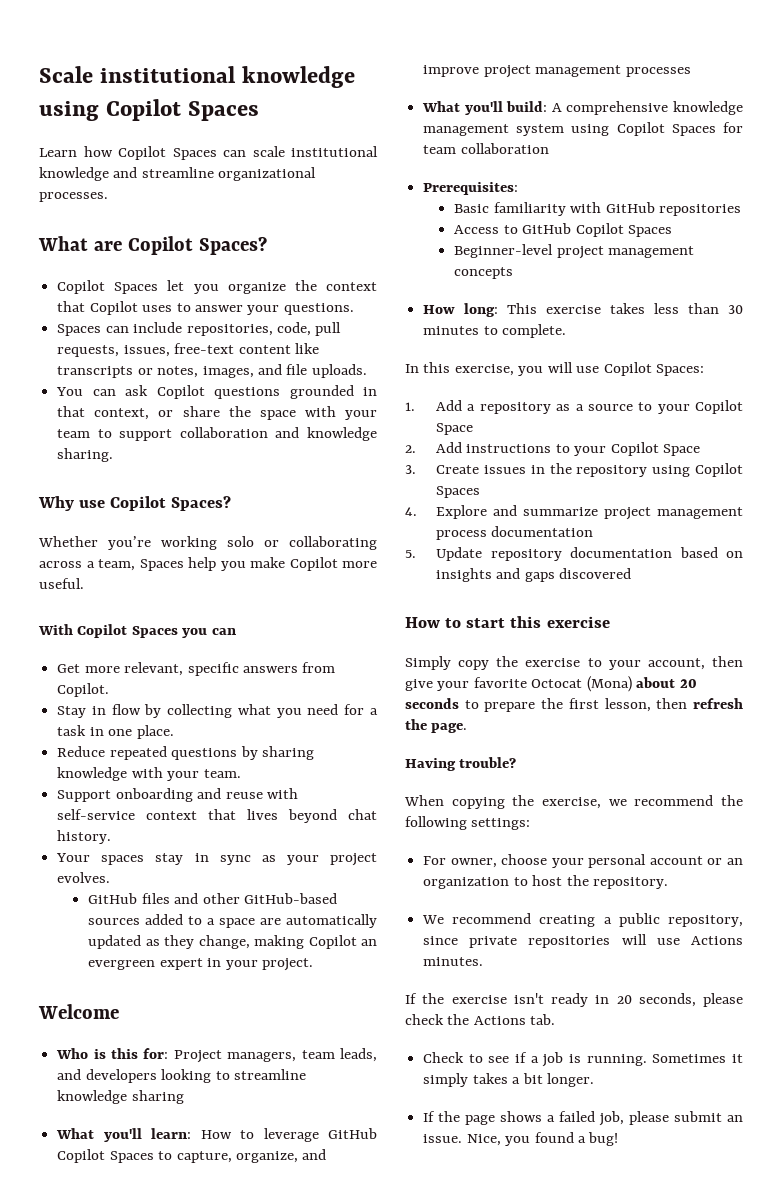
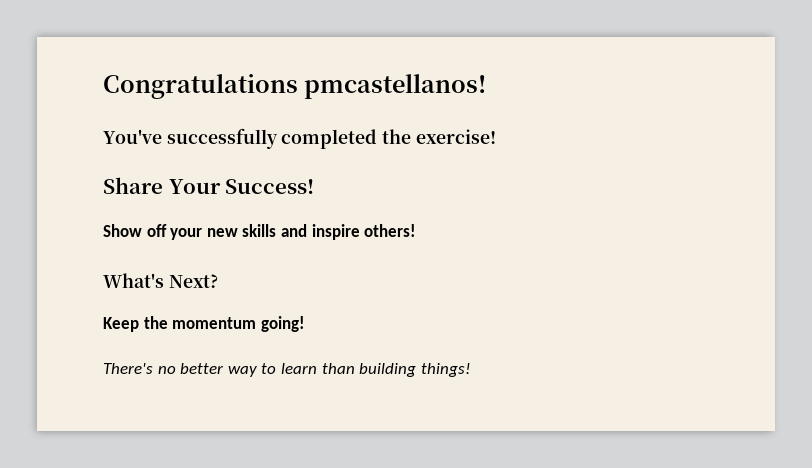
- Scale institutional knowledge using Copilot Spaces
- Learn how Copilot Spaces can scale institutional knowledge and streamline organizational processes.
- What are Copilot Spaces?
- Copilot Spaces let you organize the context that Copilot uses to answer your questions.
- Spaces can include repositories, code, pull requests, issues, free-text content like transcripts or notes, images, and file uploads.
- You can ask Copilot questions grounded in that context, or share the space with your team to support collaboration and knowledge sharing.
- Why use Copilot Spaces?
- Whether you’re working solo or collaborating across a team, Spaces help you make Copilot more useful.
- With Copilot Spaces you can
- Get more relevant, specific answers from Copilot.
- Stay in flow by collecting what you need for a task in one place.
- Reduce repeated questions by sharing knowledge with your team.
- Support onboarding and reuse with self-service context that lives beyond chat history.
- Your spaces stay in sync as your project evolves.
- GitHub files and other GitHub-based sources added to a space are automatically updated as they change, making Copilot an evergreen expert in your project.
- Welcome
- Who is this for: Project managers, team leads, and developers looking to streamline knowledge sharing
- What you'll learn: How to leverage GitHub Copilot Spaces to capture, organize, and improve project management processes
- What you'll build: A comprehensive knowledge management system using Copilot Spaces for team collaboration
- Prerequisites:
- Basic familiarity with GitHub repositories
- Access to GitHub Copilot Spaces
- Beginner-level project management concepts
- How long: This exercise takes less than 30 minutes to complete.
- In this exercise, you will use Copilot Spaces:
- 1. Add a repository as a source to your Copilot Space
- 2. Add instructions to your Copilot Space
- 3. Create issues in the repository using Copilot Spaces
- 4. Explore and summarize project management process documentation
- 5. Update repository documentation based on insights and gaps discovered
- How to start this exercise
- Simply copy the exercise to your account, then give your favorite Octocat (Mona) about 20 seconds to prepare the first lesson, then refresh the page.
- Having trouble?
- When copying the exercise, we recommend the following settings:
- For owner, choose your personal account or an organization to host the repository.
- We recommend creating a public repository, since private repositories will use Actions minutes.
- If the exercise isn't ready in 20 seconds, please check the Actions tab.
- Check to see if a job is running. Sometimes it simply takes a bit longer.
- If the page shows a failed job, please submit an issue. Nice, you found a bug!
+ Congratulations pmcastellanos!
+ You've successfully completed the exercise!
+ Share Your Success!
+ Show off your new skills and inspire others!
+ What's Next?
+ Keep the momentum going!
+ There's no better way to learn than building things!

